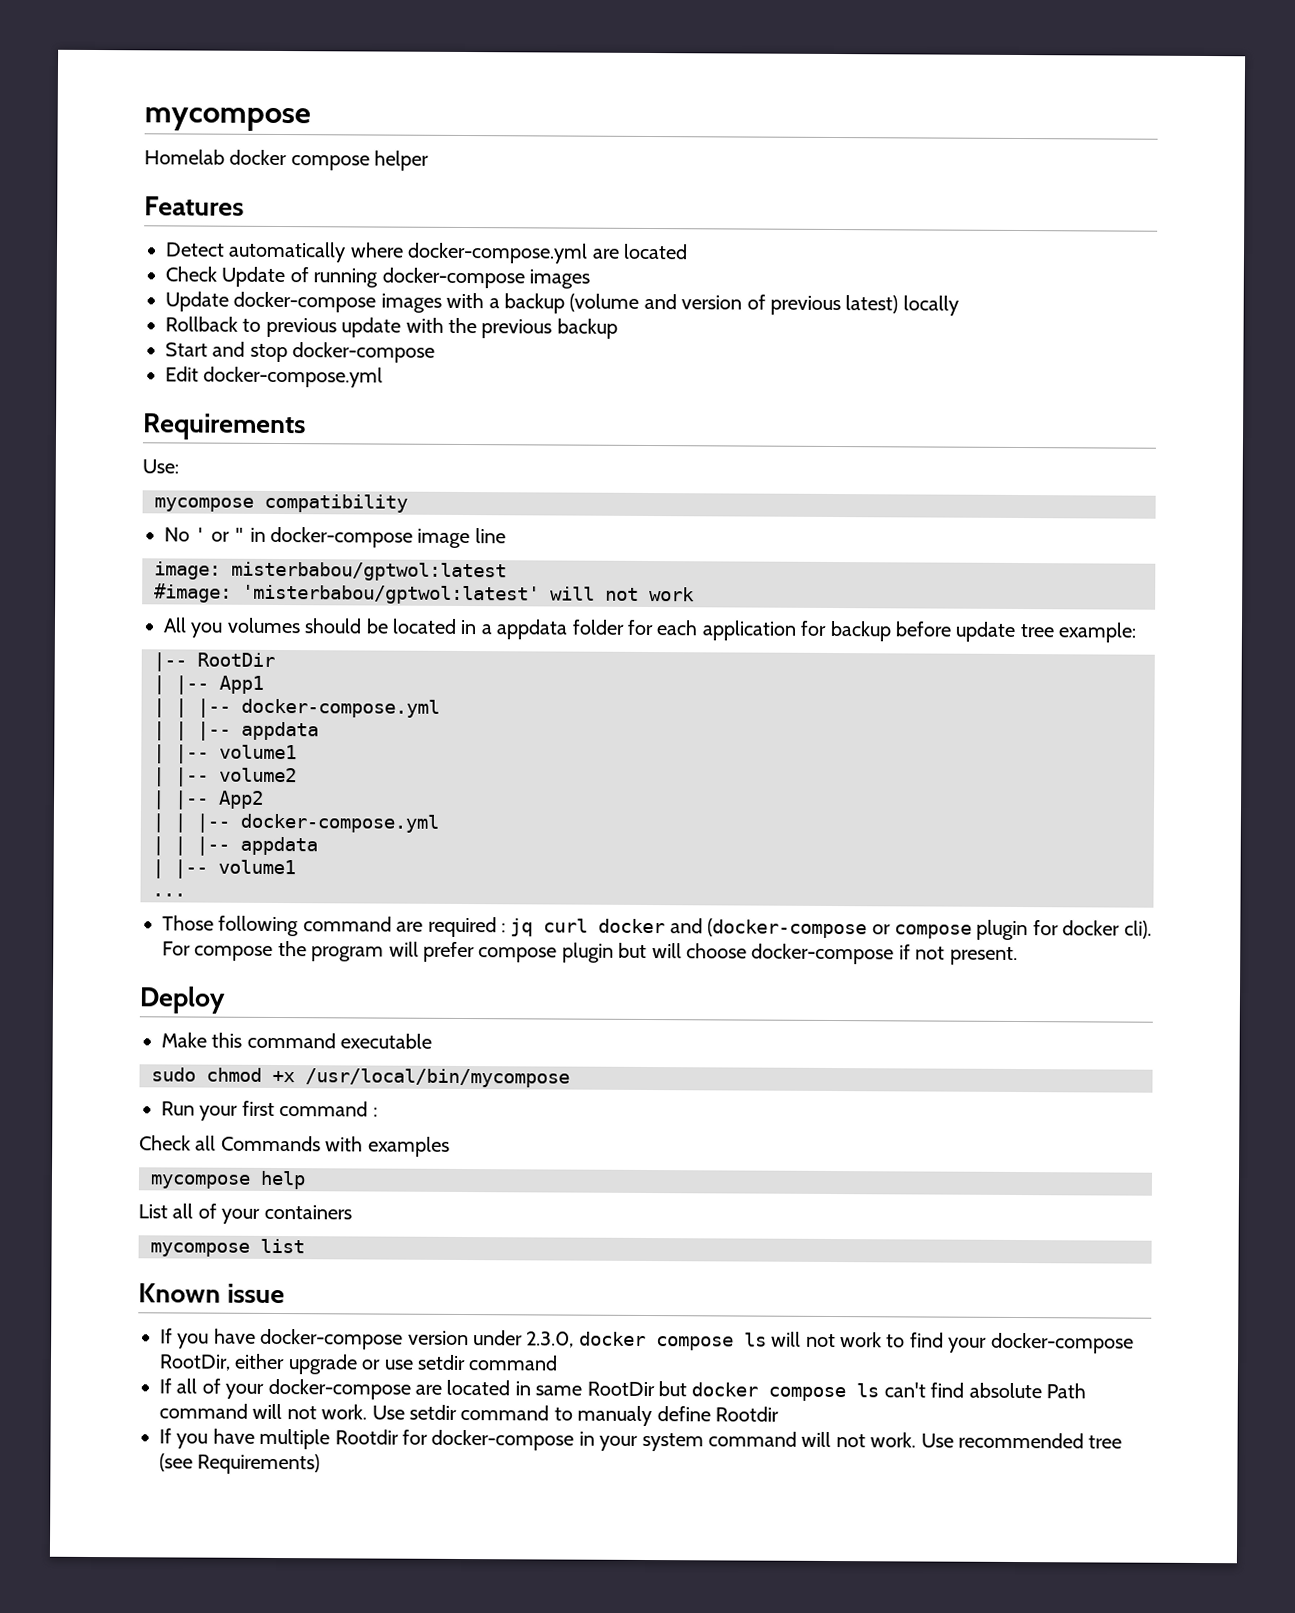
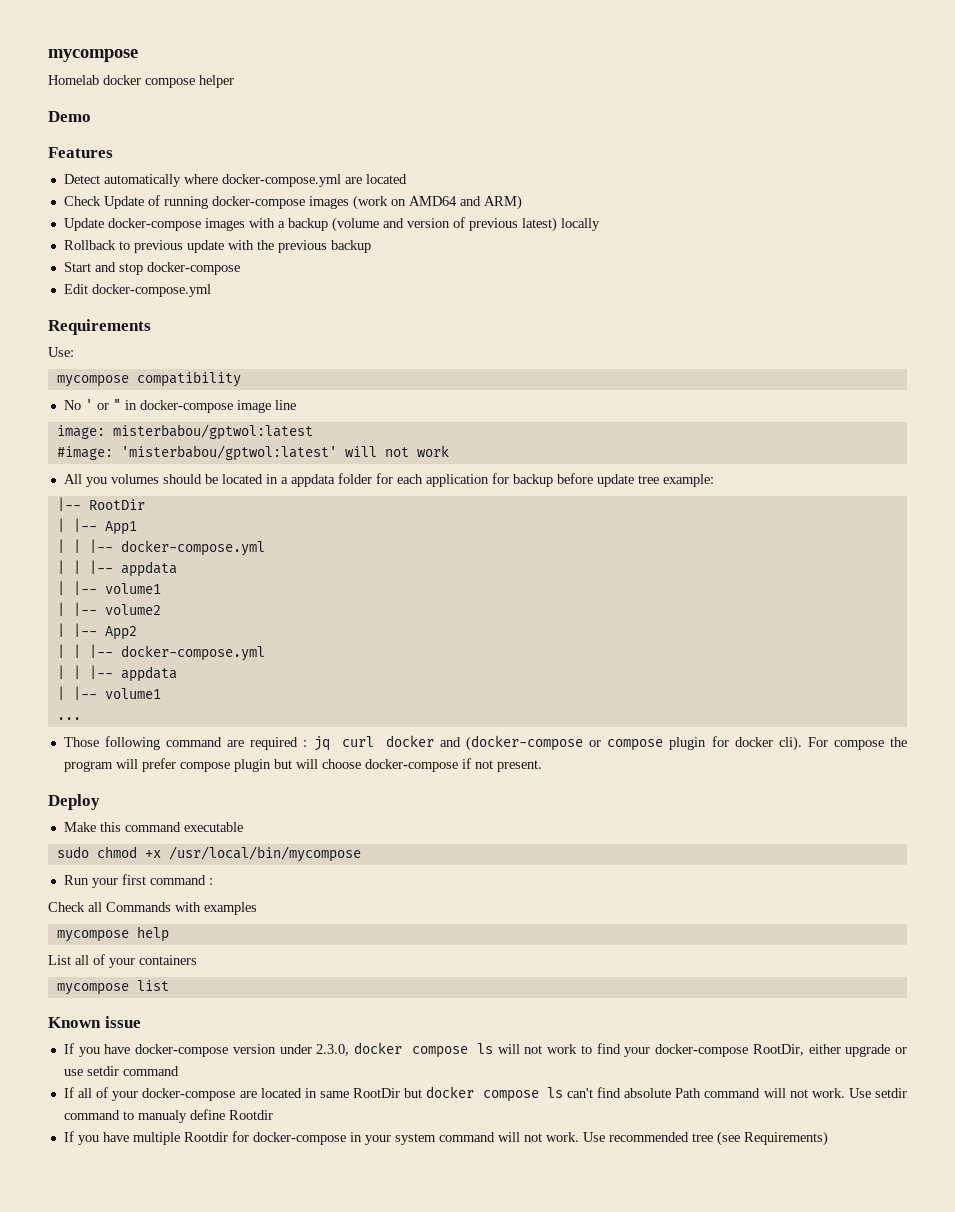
+ Demo
- Check Update of running docker-compose images
+ Check Update of running docker-compose images (work on AMD64 and ARM)

